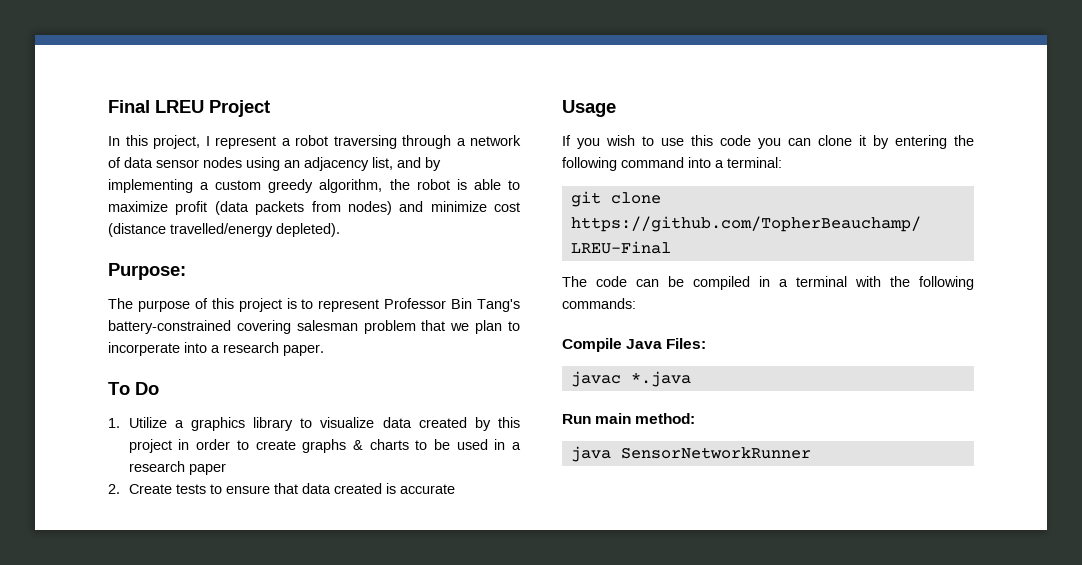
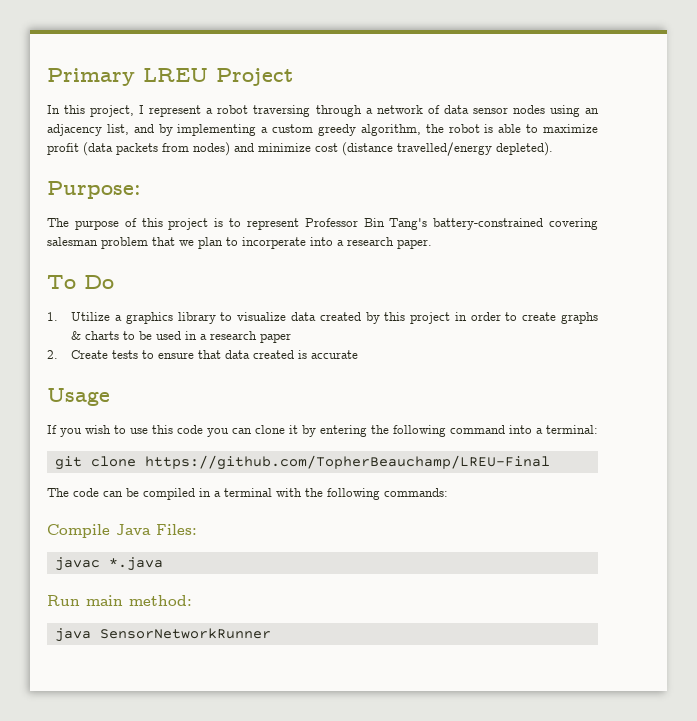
- Final LREU Project
+ Primary LREU Project

